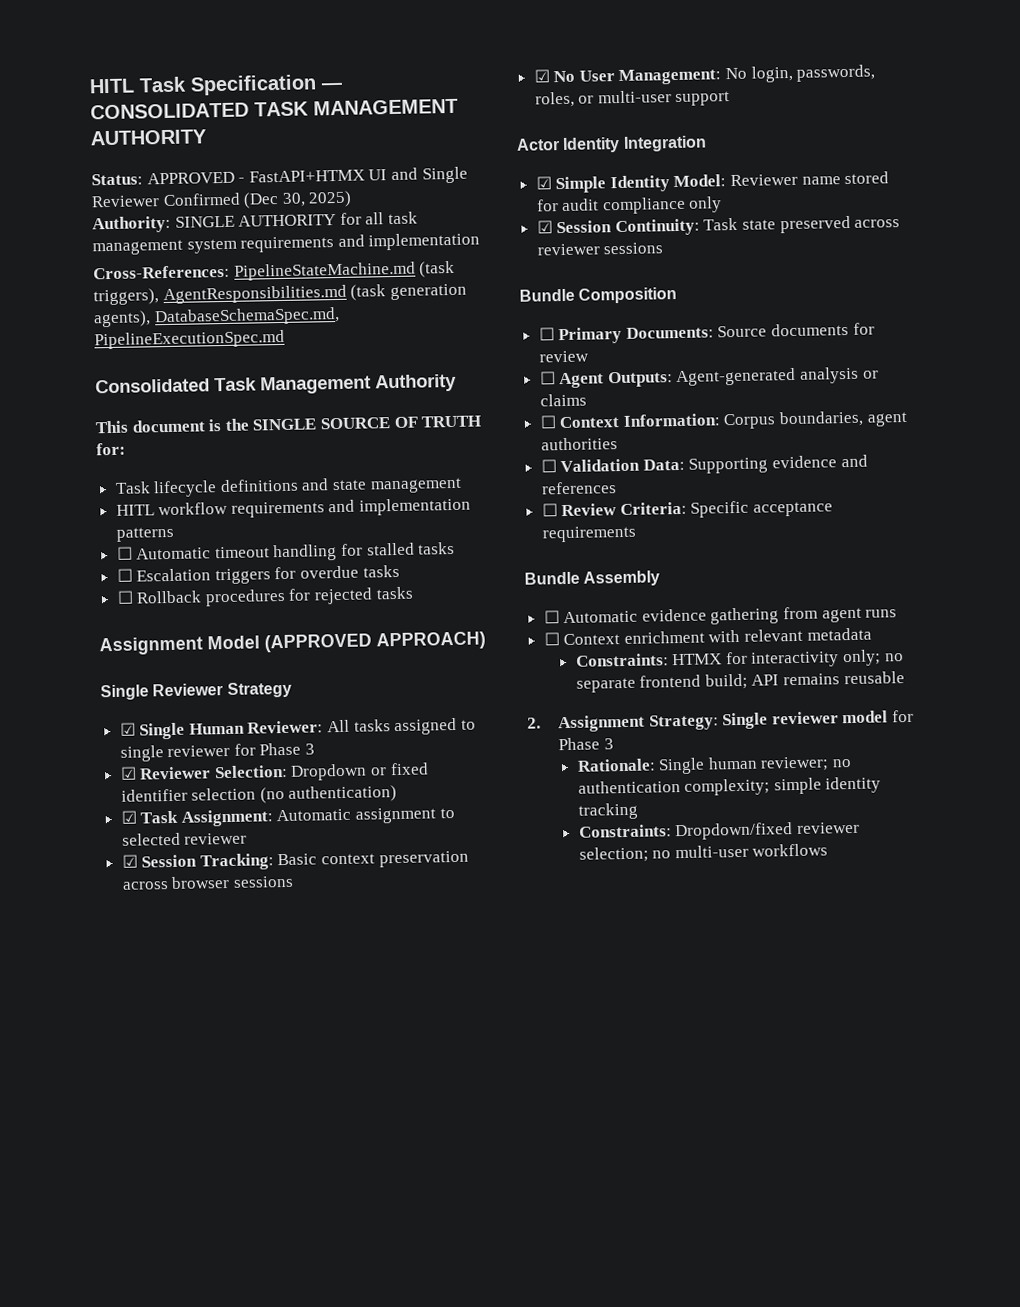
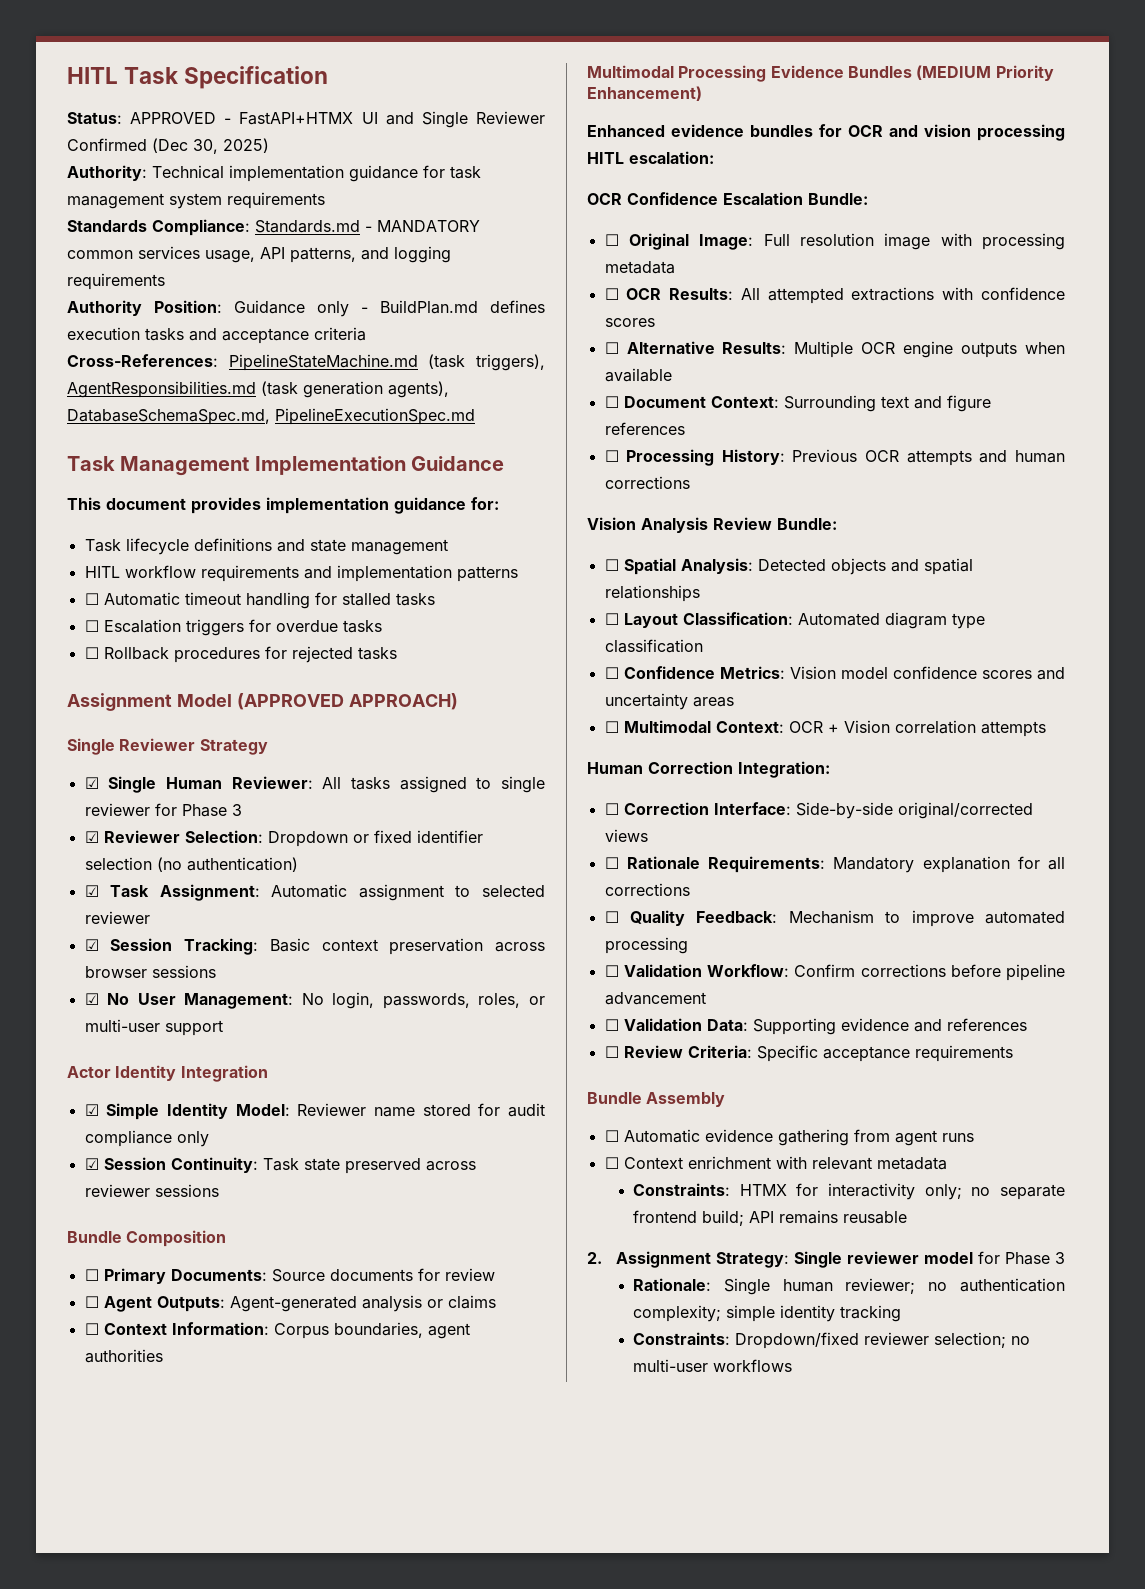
- HITL Task Specification — CONSOLIDATED TASK MANAGEMENT AUTHORITY
+ HITL Task Specification
- Authority: SINGLE AUTHORITY for all task management system requirements and implementation
+ Authority: Technical implementation guidance for task management system requirements
+ Standards Compliance: Standards.md - MANDATORY common services usage, API patterns, and logging requirements
+ Authority Position: Guidance only - BuildPlan.md defines execution tasks and acceptance criteria
- Consolidated Task Management Authority
+ Task Management Implementation Guidance
- This document is the SINGLE SOURCE OF TRUTH for:
+ This document provides implementation guidance for:
+ Multimodal Processing Evidence Bundles (MEDIUM Priority Enhancement)
+ Enhanced evidence bundles for OCR and vision processing HITL escalation:
+ OCR Confidence Escalation Bundle:
+ ☐ Original Image: Full resolution image with processing metadata
+ ☐ OCR Results: All attempted extractions with confidence scores
+ ☐ Alternative Results: Multiple OCR engine outputs when available
+ ☐ Document Context: Surrounding text and figure references
+ ☐ Processing History: Previous OCR attempts and human corrections
+ Vision Analysis Review Bundle:
+ ☐ Spatial Analysis: Detected objects and spatial relationships
+ ☐ Layout Classification: Automated diagram type classification
+ ☐ Confidence Metrics: Vision model confidence scores and uncertainty areas
+ ☐ Multimodal Context: OCR + Vision correlation attempts
+ Human Correction Integration:
+ ☐ Correction Interface: Side-by-side original/corrected views
+ ☐ Rationale Requirements: Mandatory explanation for all corrections
+ ☐ Quality Feedback: Mechanism to improve automated processing
+ ☐ Validation Workflow: Confirm corrections before pipeline advancement

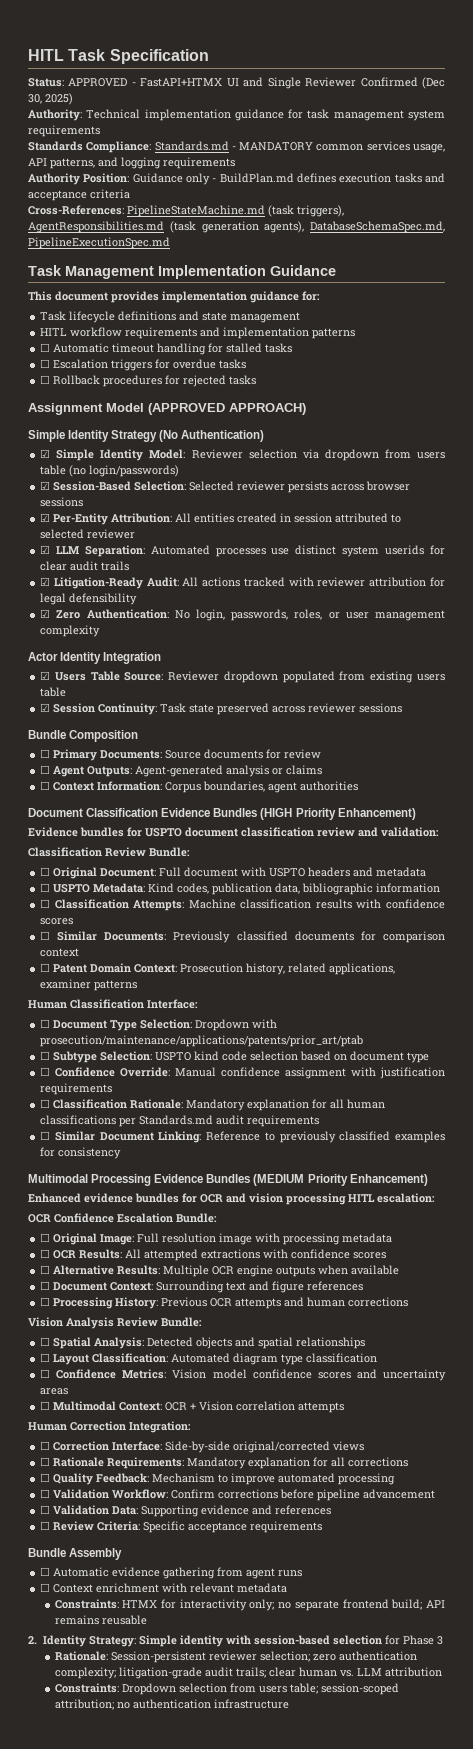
- Single Reviewer Strategy
- ☑ Single Human Reviewer: All tasks assigned to single reviewer for Phase 3
- ☑ Reviewer Selection: Dropdown or fixed identifier selection (no authentication)
- ☑ Task Assignment: Automatic assignment to selected reviewer
- ☑ Session Tracking: Basic context preservation across browser sessions
- ☑ No User Management: No login, passwords, roles, or multi-user support
+ Simple Identity Strategy (No Authentication)
+ ☑ Simple Identity Model: Reviewer selection via dropdown from users table (no login/passwords)
+ ☑ Session-Based Selection: Selected reviewer persists across browser sessions
+ ☑ Per-Entity Attribution: All entities created in session attributed to selected reviewer
+ ☑ LLM Separation: Automated processes use distinct system userids for clear audit trails
+ ☑ Litigation-Ready Audit: All actions tracked with reviewer attribution for legal defensibility
+ ☑ Zero Authentication: No login, passwords, roles, or user management complexity
- ☑ Simple Identity Model: Reviewer name stored for audit compliance only
+ ☑ Users Table Source: Reviewer dropdown populated from existing users table
+ Document Classification Evidence Bundles (HIGH Priority Enhancement)
+ Evidence bundles for USPTO document classification review and validation:
+ Classification Review Bundle:
+ ☐ Original Document: Full document with USPTO headers and metadata
+ ☐ USPTO Metadata: Kind codes, publication data, bibliographic information
+ ☐ Classification Attempts: Machine classification results with confidence scores
+ ☐ Similar Documents: Previously classified documents for comparison context
+ ☐ Patent Domain Context: Prosecution history, related applications, examiner patterns
+ Human Classification Interface:
+ ☐ Document Type Selection: Dropdown with prosecution/maintenance/applications/patents/prior_art/ptab
+ ☐ Subtype Selection: USPTO kind code selection based on document type
+ ☐ Confidence Override: Manual confidence assignment with justification requirements
+ ☐ Classification Rationale: Mandatory explanation for all human classifications per Standards.md audit requirements
+ ☐ Similar Document Linking: Reference to previously classified examples for consistency
- 2. Assignment Strategy: Single reviewer model for Phase 3
- Rationale: Single human reviewer; no authentication complexity; simple identity tracking
- Constraints: Dropdown/fixed reviewer selection; no multi-user workflows
+ 2. Identity Strategy: Simple identity with session-based selection for Phase 3
+ Rationale: Session-persistent reviewer selection; zero authentication complexity; litigation-grade audit trails; clear human vs. LLM attribution
+ Constraints: Dropdown selection from users table; session-scoped attribution; no authentication infrastructure

